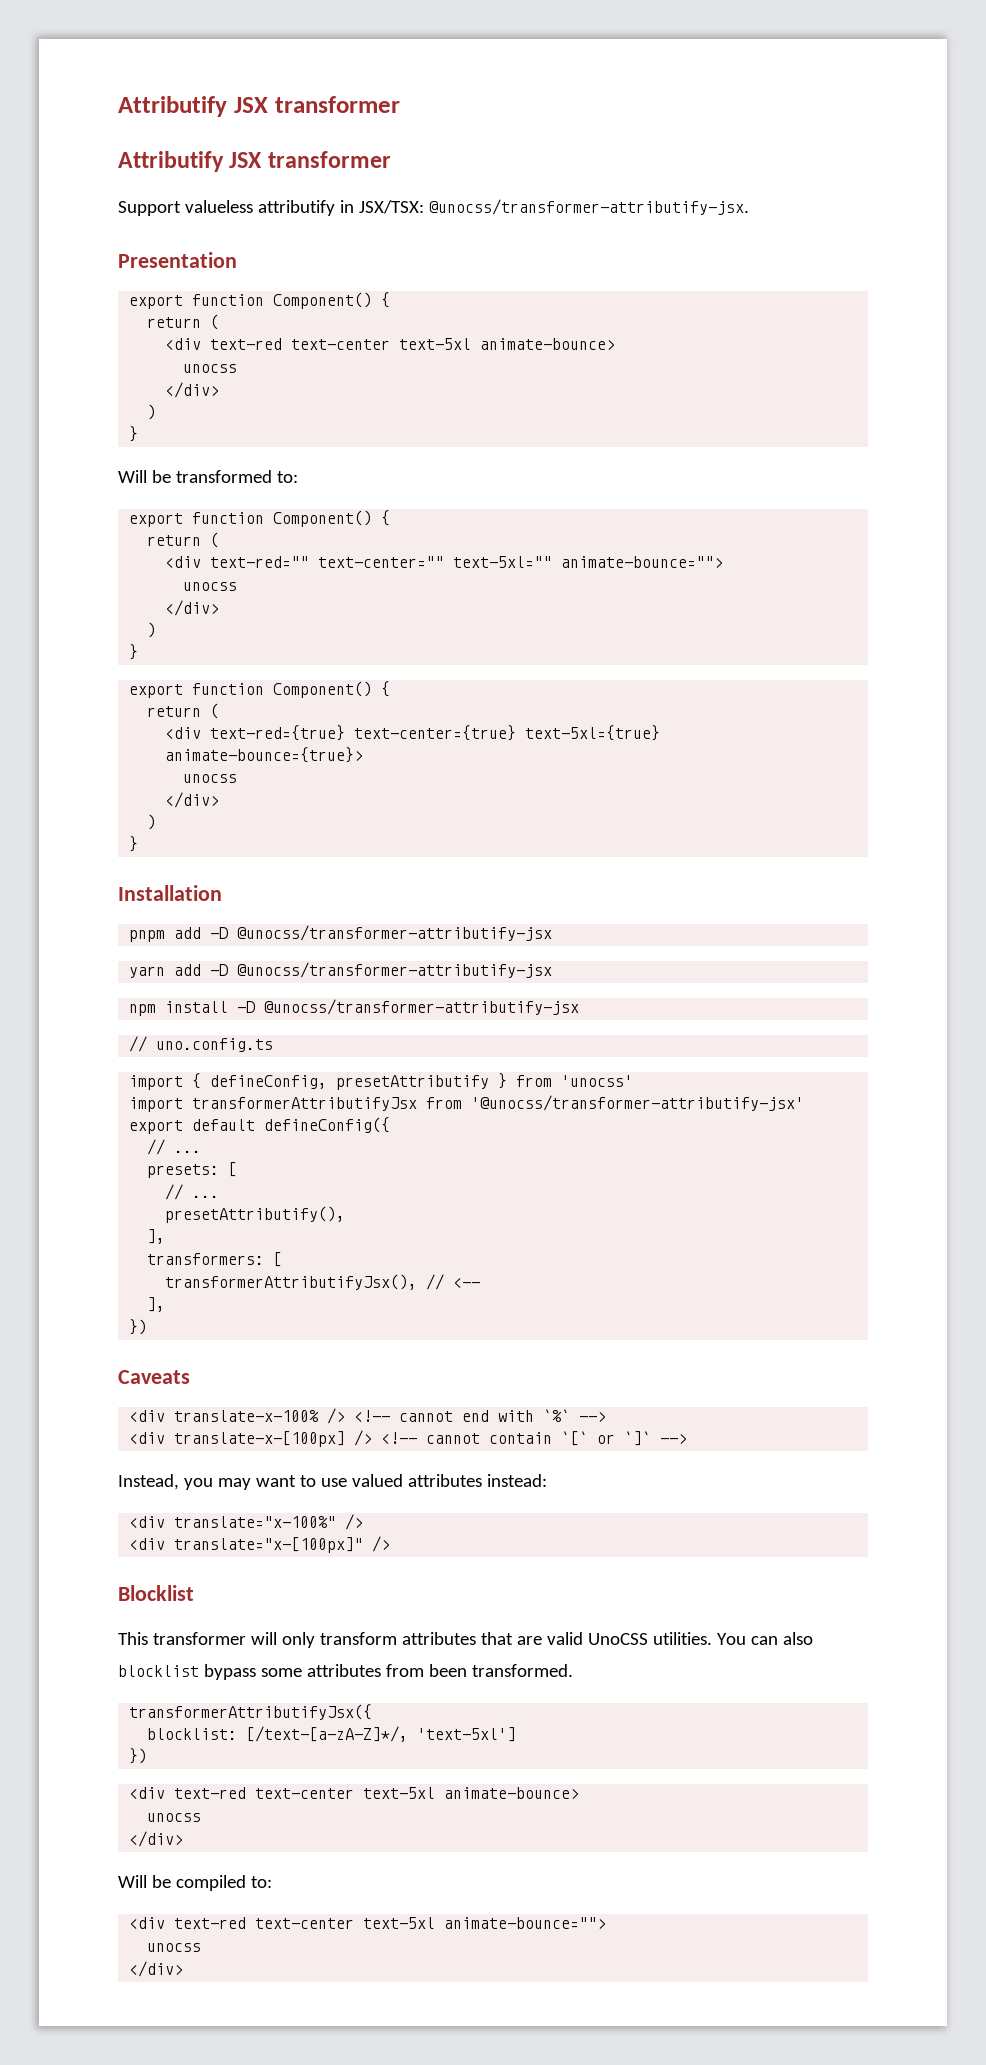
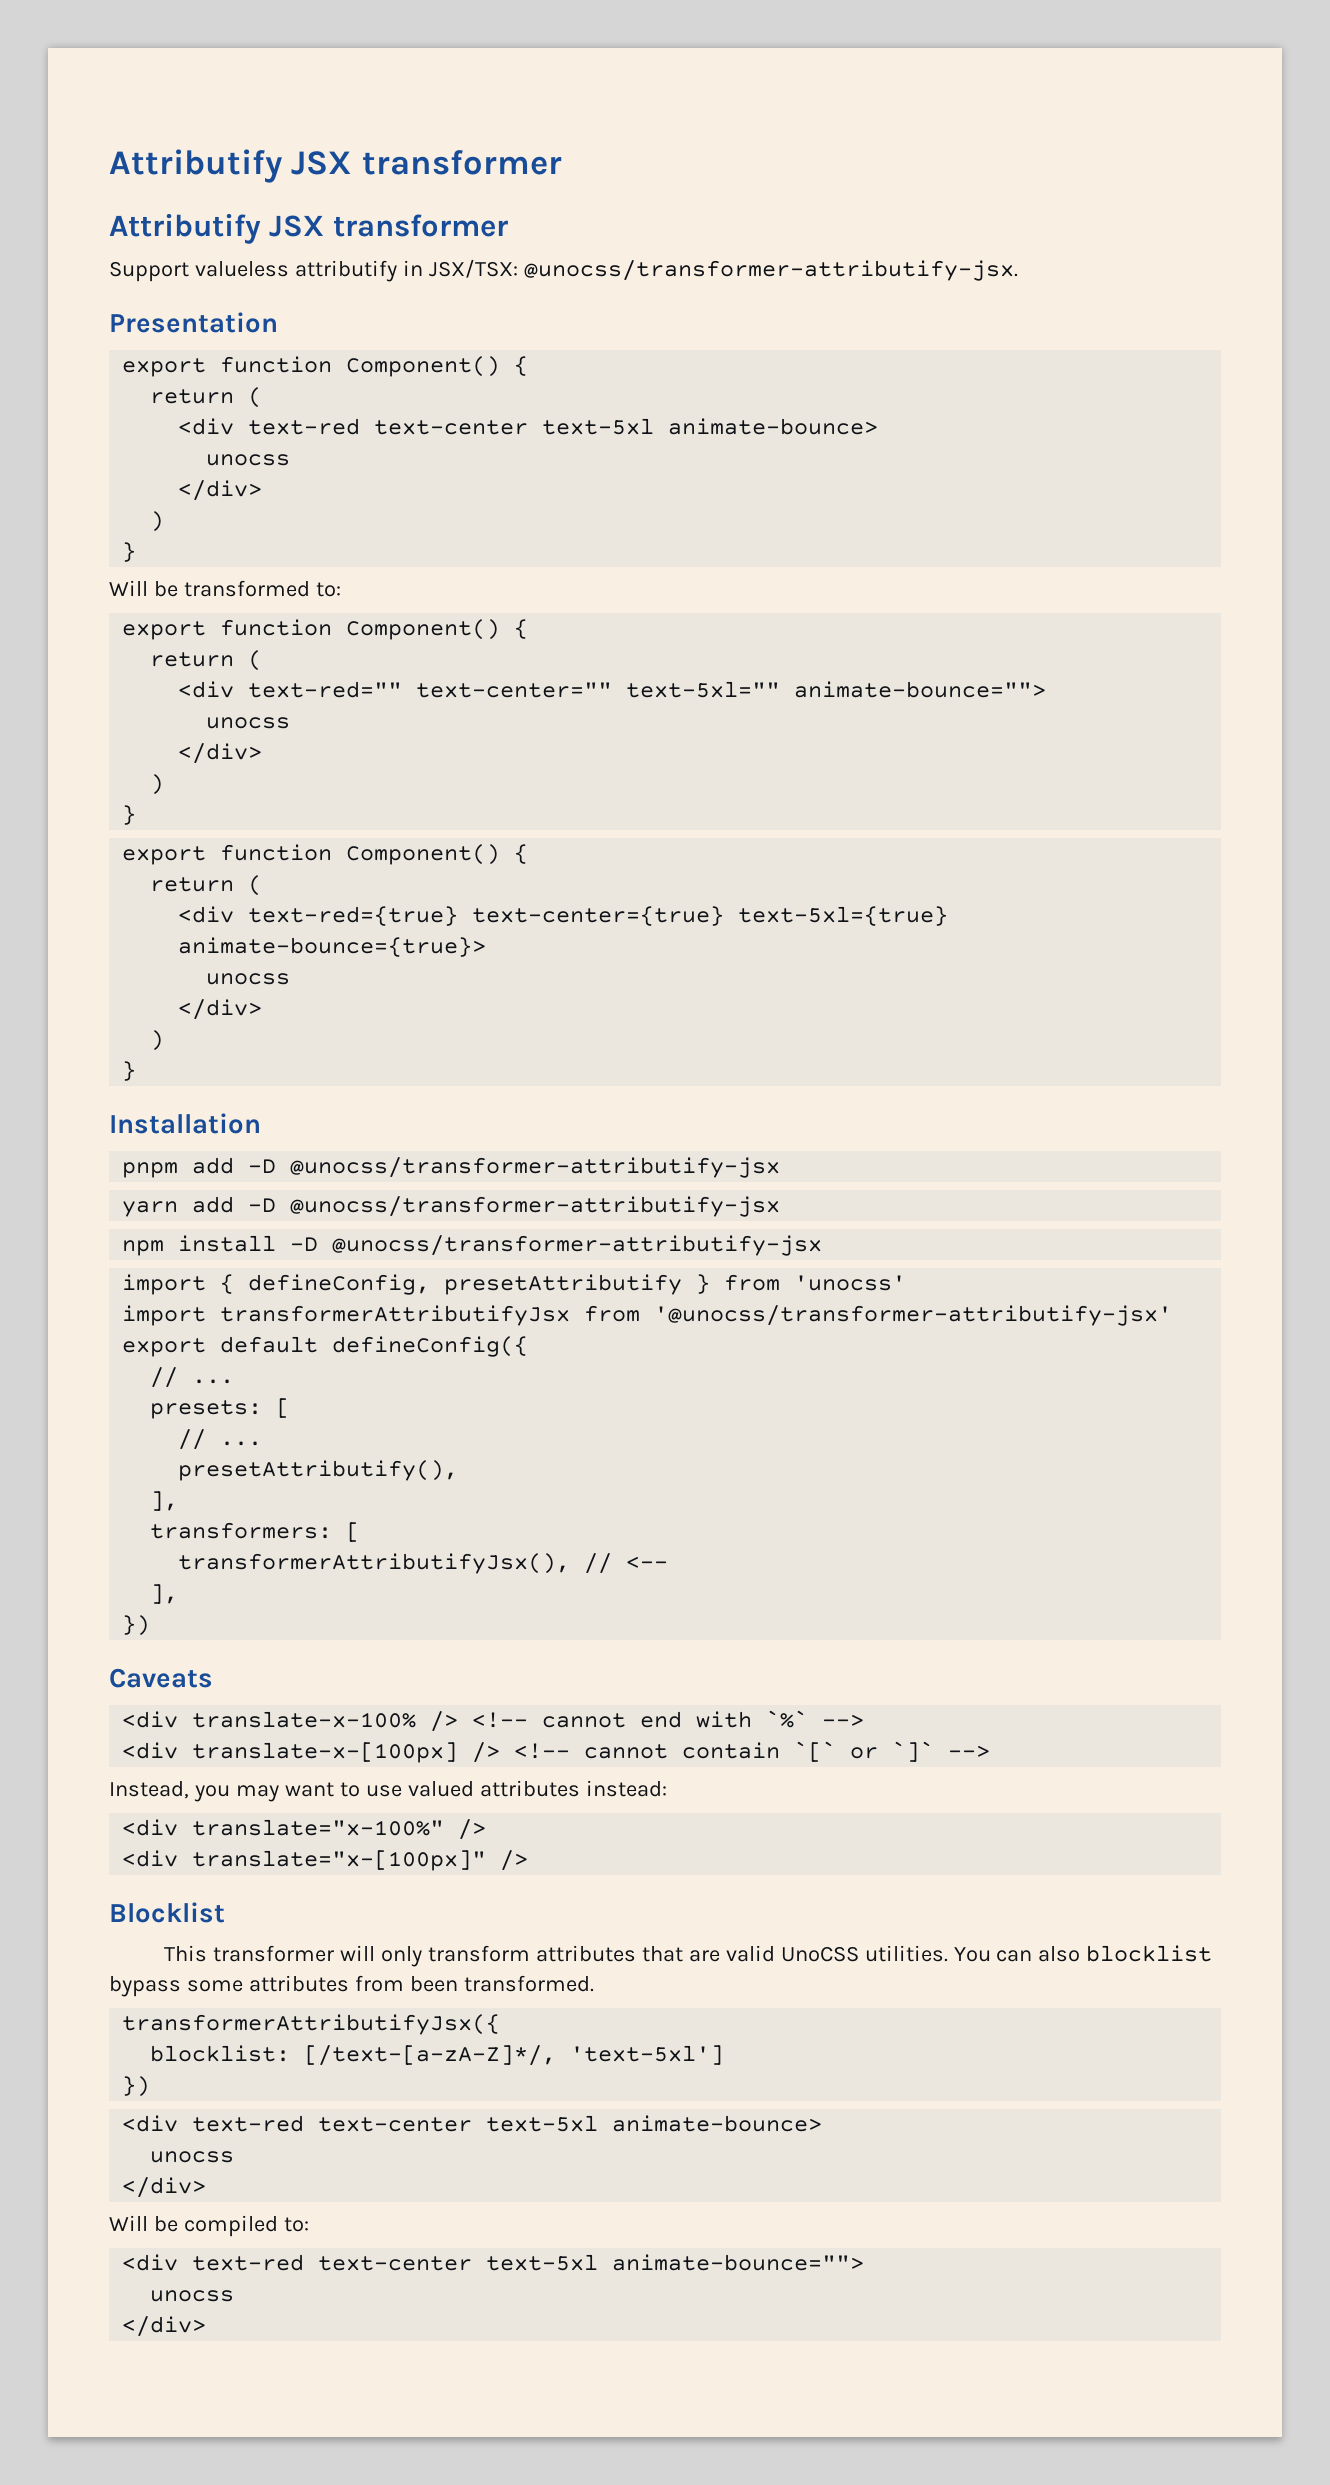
- // uno.config.ts

